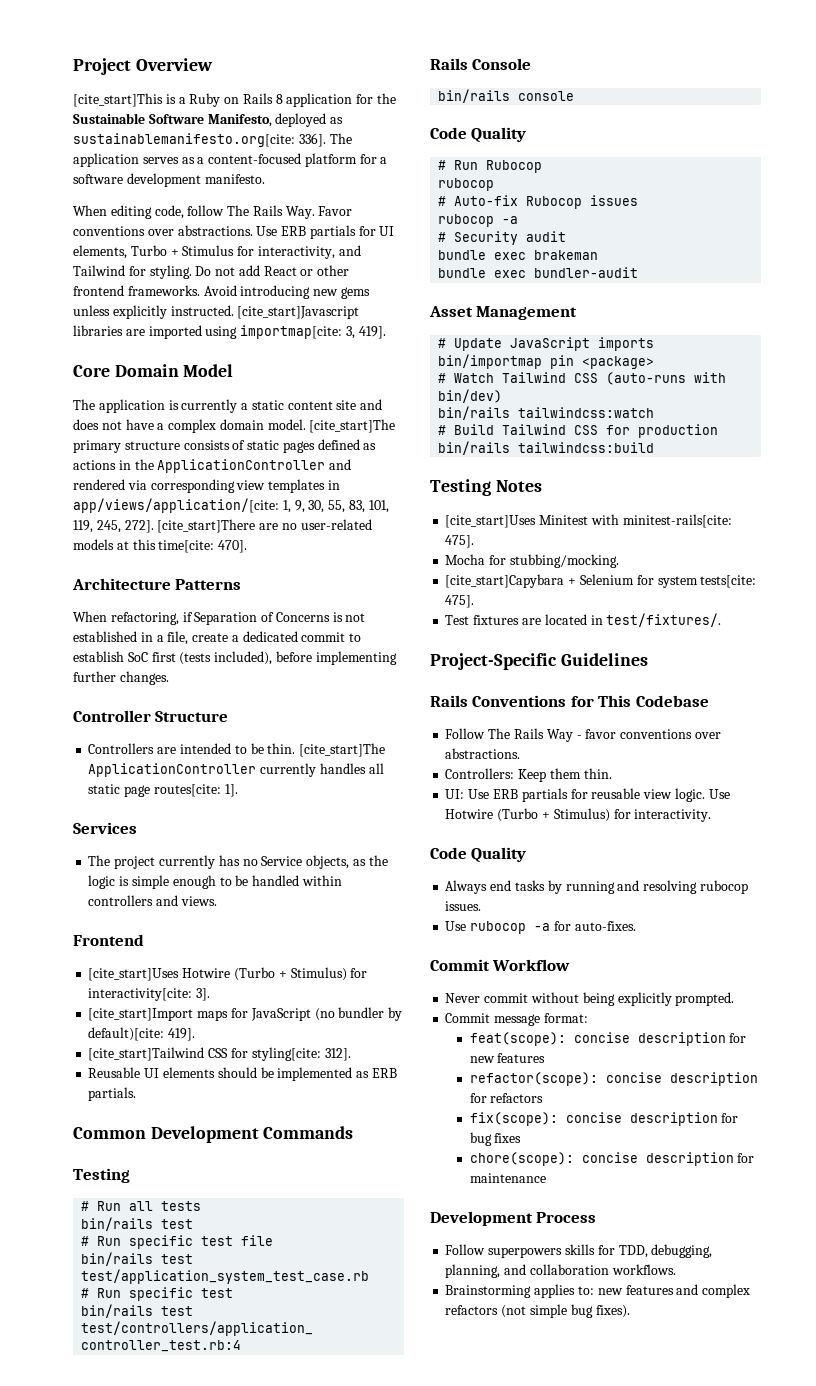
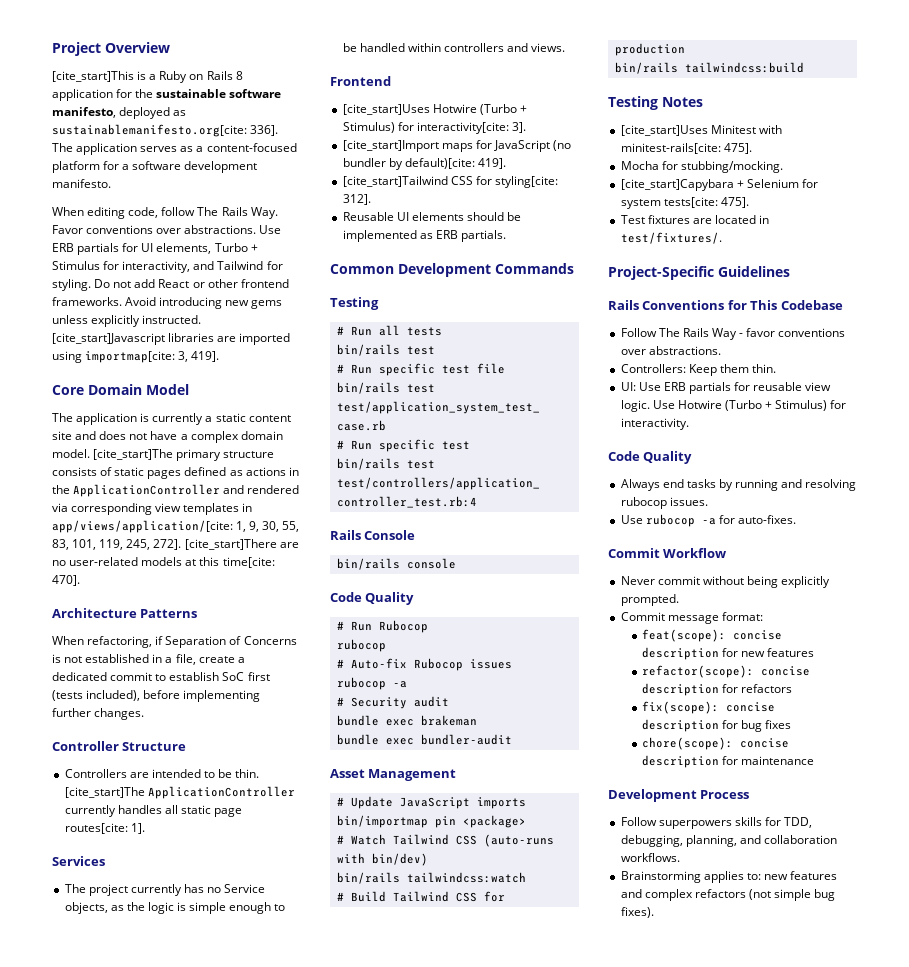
- [cite_start]This is a Ruby on Rails 8 application for the Sustainable Software Manifesto, deployed as sustainablemanifesto.org[cite: 336].
+ [cite_start]This is a Ruby on Rails 8 application for the sustainable software manifesto, deployed as sustainablemanifesto.org[cite: 336].

